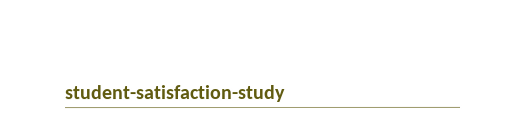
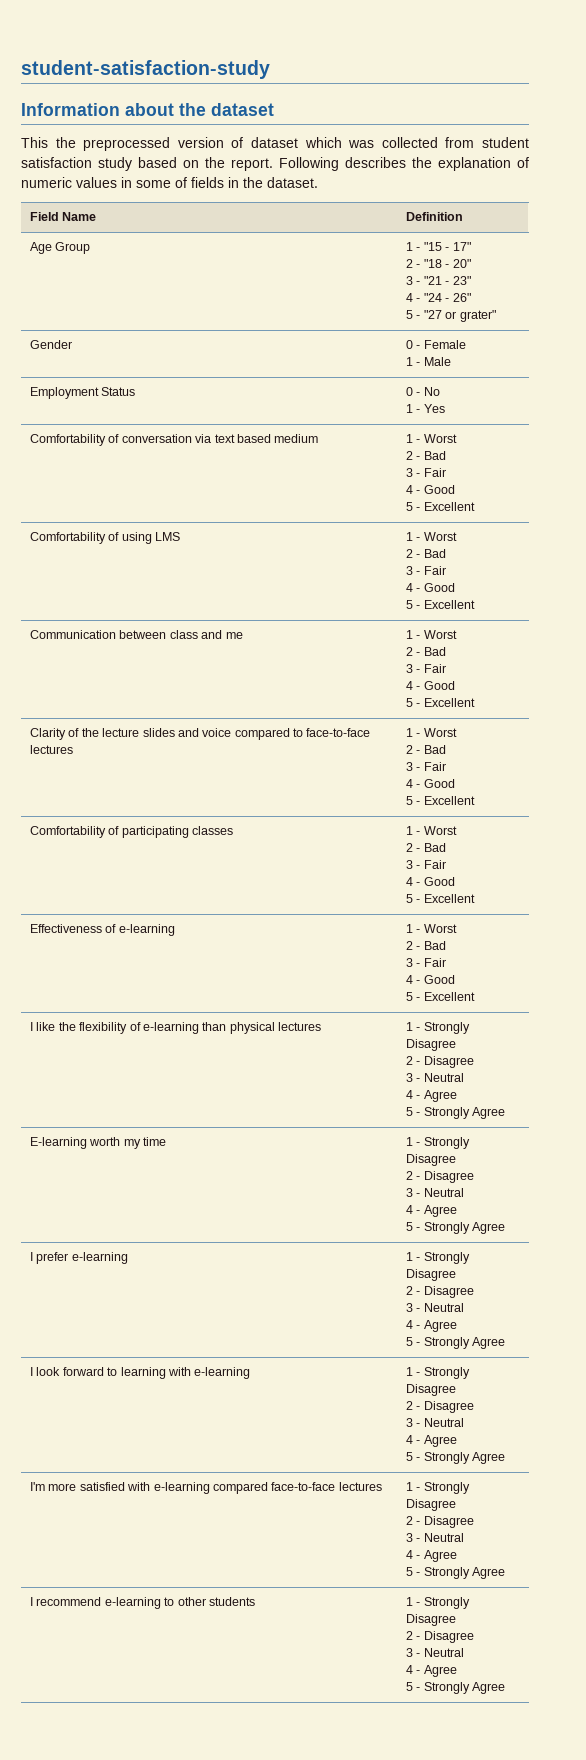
+ Information about the dataset
+ This the preprocessed version of dataset which was collected from student satisfaction study based on the report. Following describes the explanation of numeric values in some of fields in the dataset.
+ Field Name | Definition
+ Age Group | 1 - "15 - 17"
+ 2 - "18 - 20"
+ 3 - "21 - 23"
+ 4 - "24 - 26"
+ 5 - "27 or grater"
+ Gender | 0 - Female
+ 1 - Male
+ Employment Status | 0 - No
+ 1 - Yes
+ Comfortability of conversation via text based medium | 1 - Worst
+ 2 - Bad
+ 3 - Fair
+ 4 - Good
+ 5 - Excellent
+ Comfortability of using LMS | 1 - Worst
+ 2 - Bad
+ 3 - Fair
+ 4 - Good
+ 5 - Excellent
+ Communication between class and me | 1 - Worst
+ 2 - Bad
+ 3 - Fair
+ 4 - Good
+ 5 - Excellent
+ Clarity of the lecture slides and voice compared to face-to-face lectures | 1 - Worst
+ 2 - Bad
+ 3 - Fair
+ 4 - Good
+ 5 - Excellent
+ Comfortability of participating classes | 1 - Worst
+ 2 - Bad
+ 3 - Fair
+ 4 - Good
+ 5 - Excellent
+ Effectiveness of e-learning | 1 - Worst
+ 2 - Bad
+ 3 - Fair
+ 4 - Good
+ 5 - Excellent
+ I like the flexibility of e-learning than physical lectures | 1 - Strongly Disagree
+ 2 - Disagree
+ 3 - Neutral
+ 4 - Agree
+ 5 - Strongly Agree
+ E-learning worth my time | 1 - Strongly Disagree
+ 2 - Disagree
+ 3 - Neutral
+ 4 - Agree
+ 5 - Strongly Agree
+ I prefer e-learning | 1 - Strongly Disagree
+ 2 - Disagree
+ 3 - Neutral
+ 4 - Agree
+ 5 - Strongly Agree
+ I look forward to learning with e-learning | 1 - Strongly Disagree
+ 2 - Disagree
+ 3 - Neutral
+ 4 - Agree
+ 5 - Strongly Agree
+ I'm more satisfied with e-learning compared face-to-face lectures | 1 - Strongly Disagree
+ 2 - Disagree
+ 3 - Neutral
+ 4 - Agree
+ 5 - Strongly Agree
+ I recommend e-learning to other students | 1 - Strongly Disagree
+ 2 - Disagree
+ 3 - Neutral
+ 4 - Agree
+ 5 - Strongly Agree

